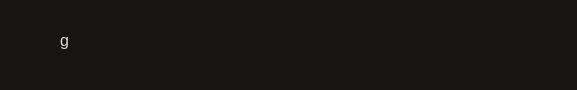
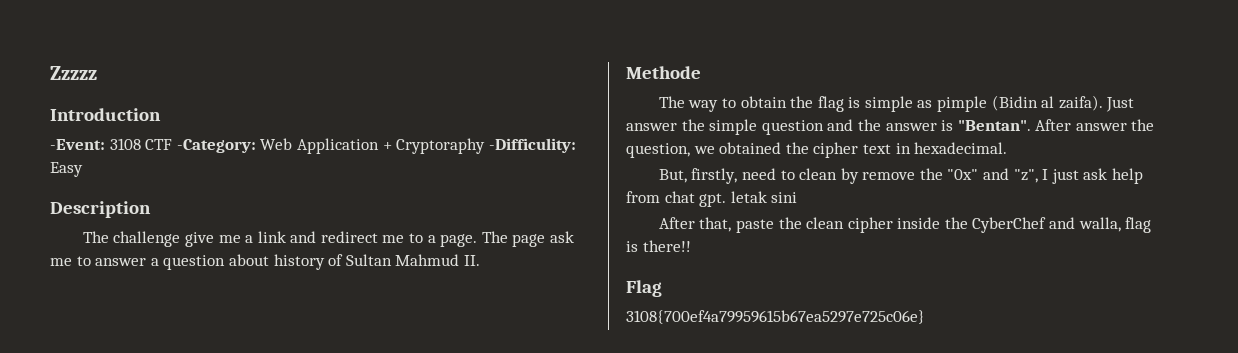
- g
+ Zzzzz
+ Introduction
+ -Event: 3108 CTF -Category: Web Application + Cryptoraphy -Difficulity: Easy
+ Description
+ The challenge give me a link and redirect me to a page. The page ask me to answer a question about history of Sultan Mahmud II.
+ Methode
+ The way to obtain the flag is simple as pimple (Bidin al zaifa). Just answer the simple question and the answer is "Bentan". After answer the question, we obtained the cipher text in hexadecimal.
+ But, firstly, need to clean by remove the "0x" and "z", I just ask help from chat gpt. letak sini
+ After that, paste the clean cipher inside the CyberChef and walla, flag is there!!
+ Flag
+ 3108{700ef4a79959615b67ea5297e725c06e}

